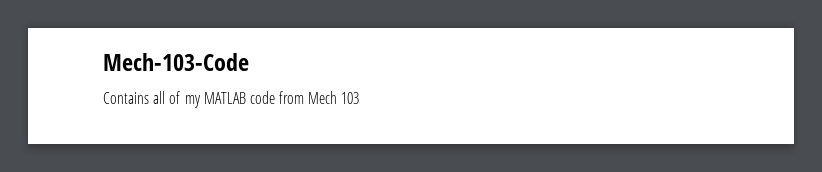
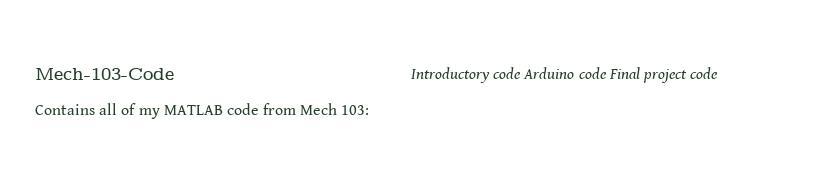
- Contains all of my MATLAB code from Mech 103
+ Contains all of my MATLAB code from Mech 103: Introductory code Arduino code Final project code

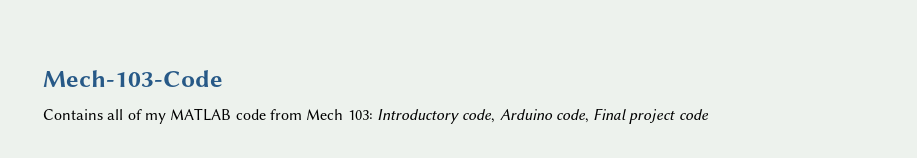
- Contains all of my MATLAB code from Mech 103: Introductory code Arduino code Final project code
+ Contains all of my MATLAB code from Mech 103: Introductory code, Arduino code, Final project code

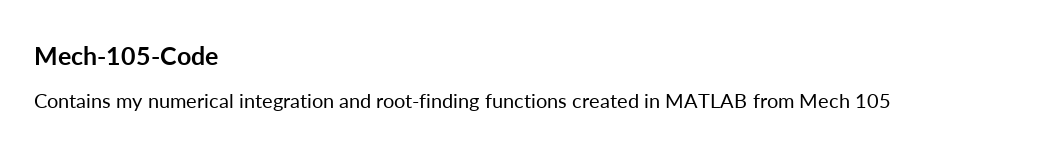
- Mech-103-Code
+ Mech-105-Code
- Contains all of my MATLAB code from Mech 103: Introductory code, Arduino code, Final project code
+ Contains my numerical integration and root-finding functions created in MATLAB from Mech 105

